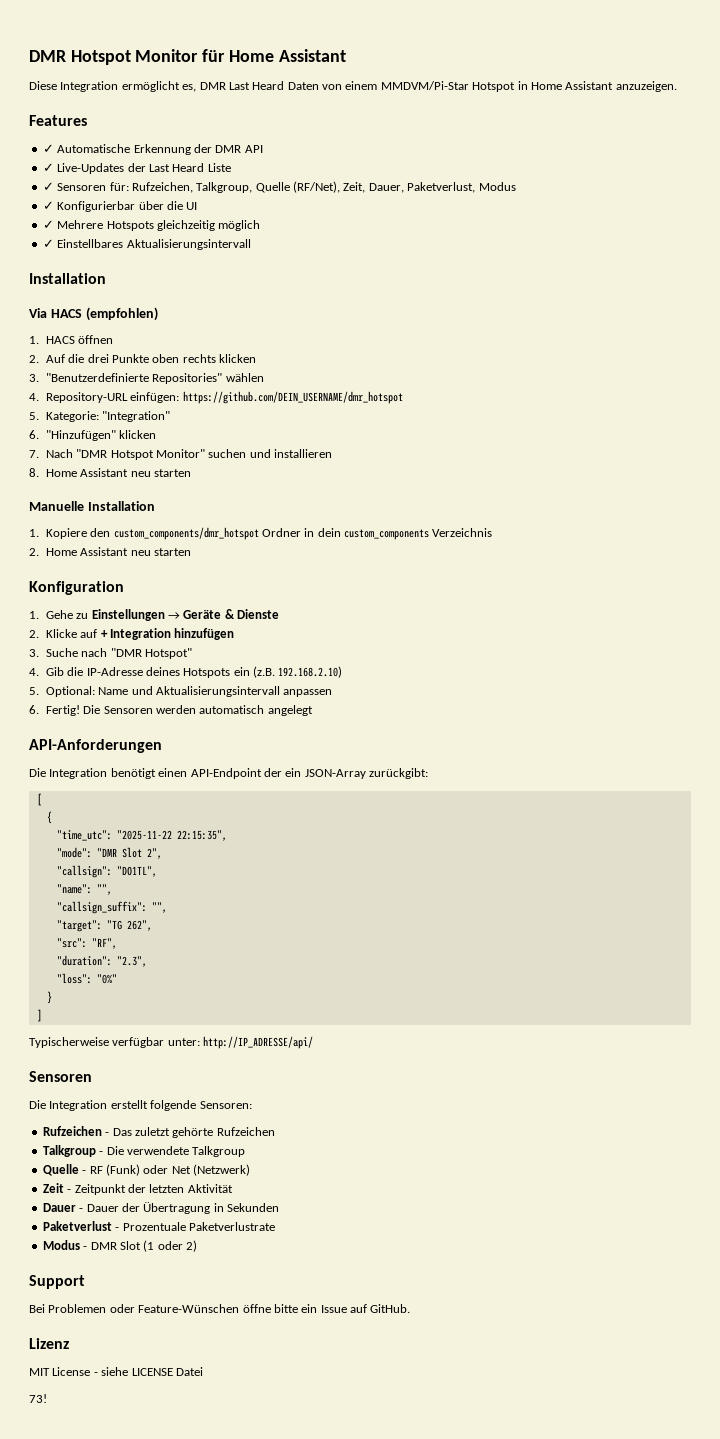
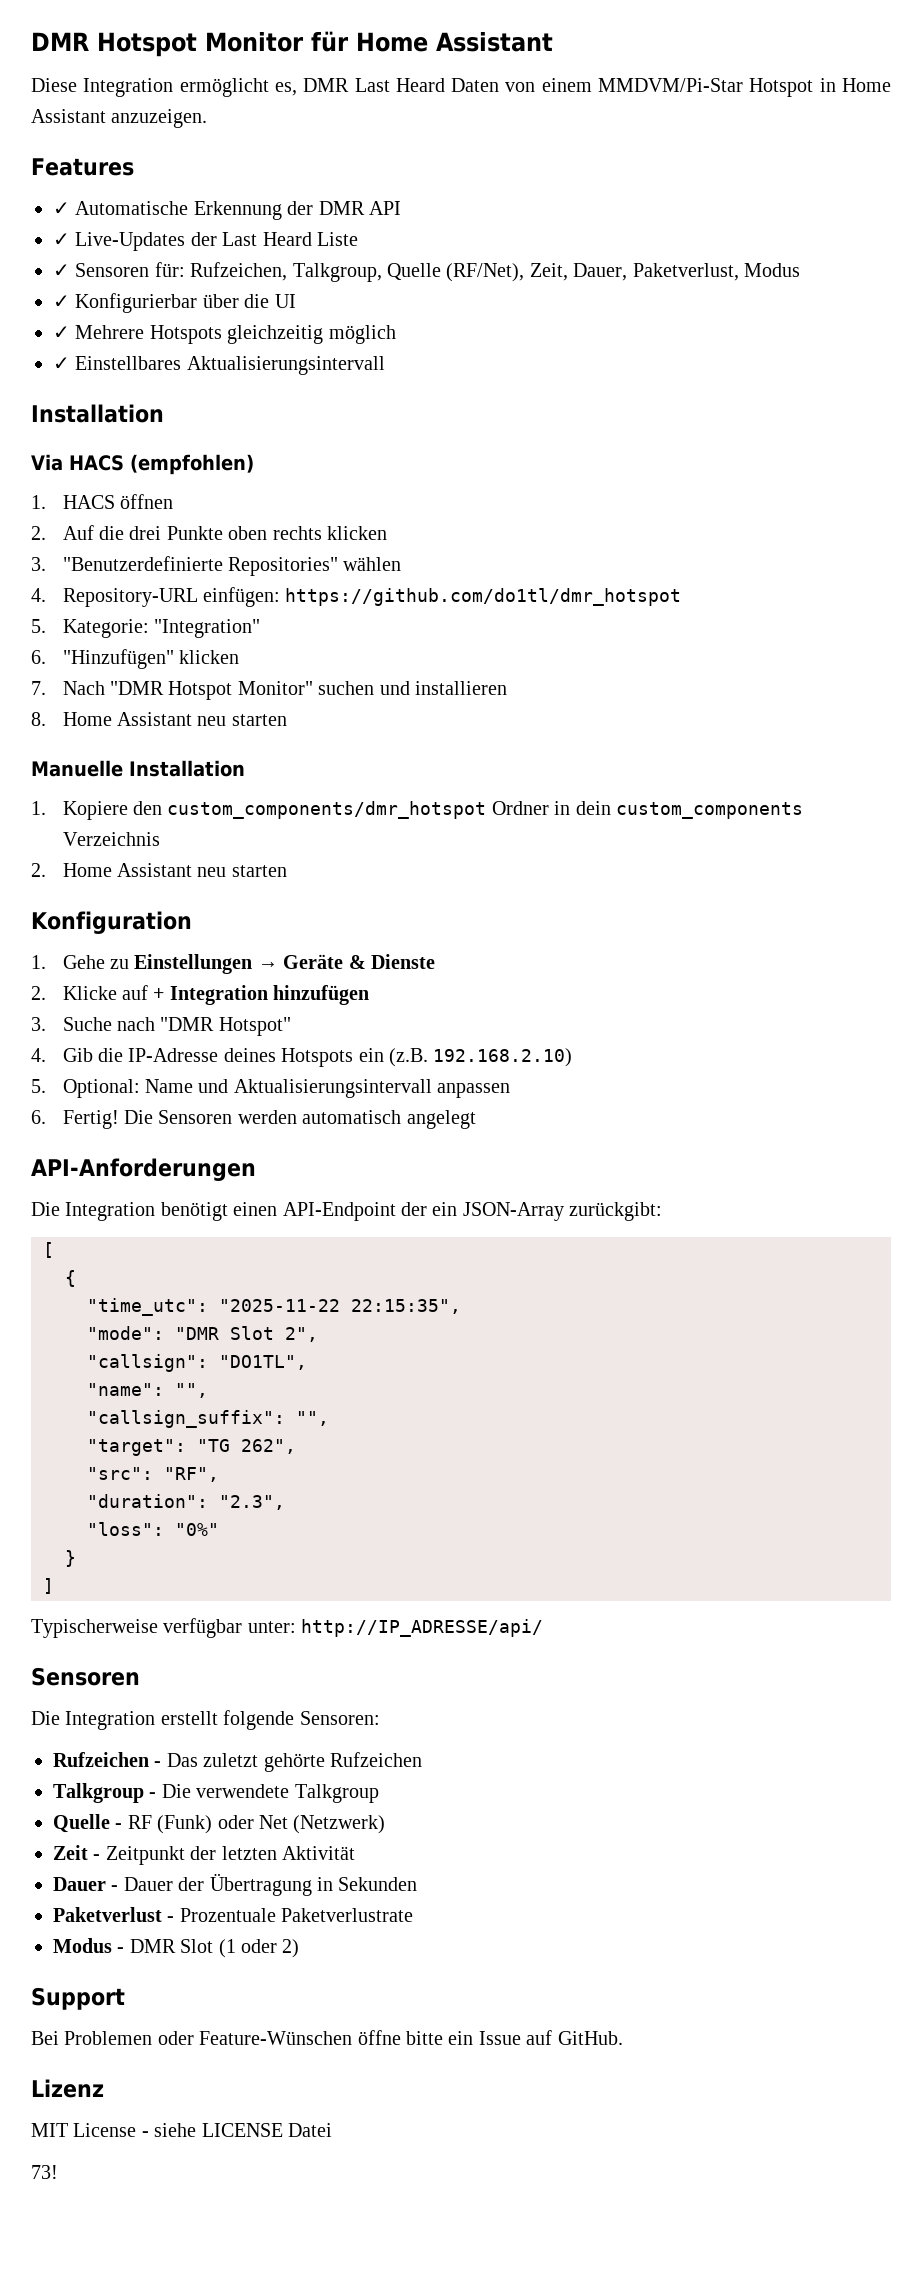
- 4. Repository-URL einfügen: https://github.com/DEIN_USERNAME/dmr_hotspot
+ 4. Repository-URL einfügen: https://github.com/do1tl/dmr_hotspot

